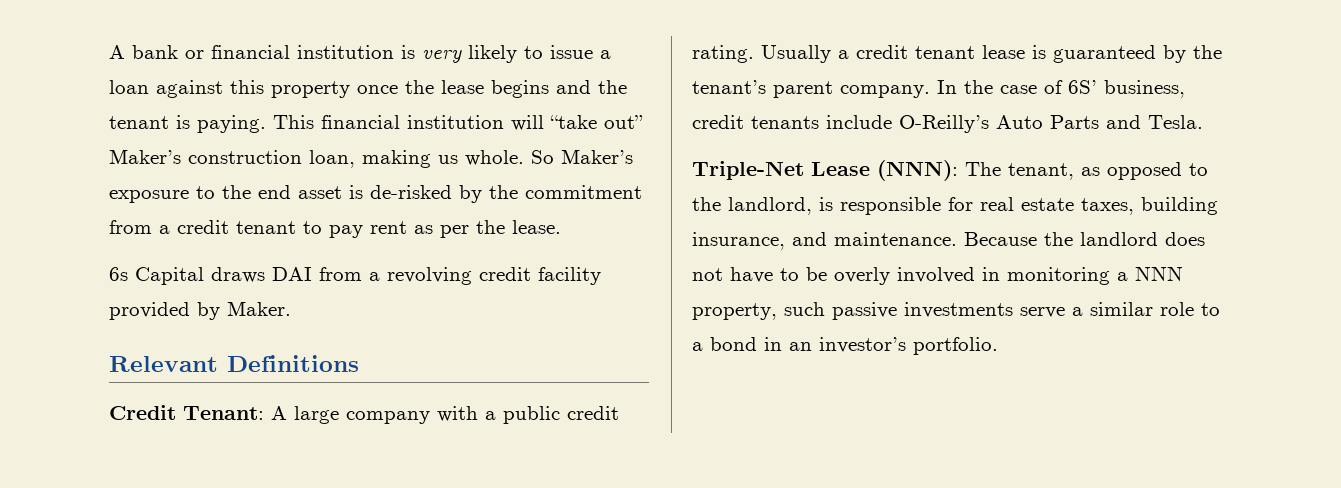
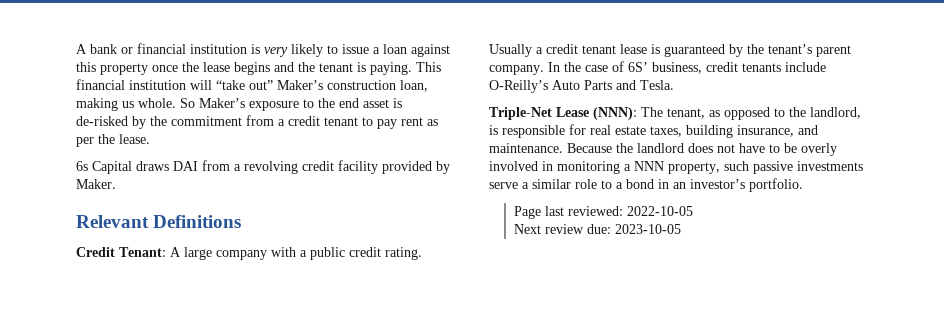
+ Page last reviewed: 2022-10-05
+ Next review due: 2023-10-05

